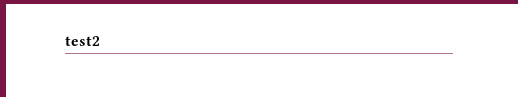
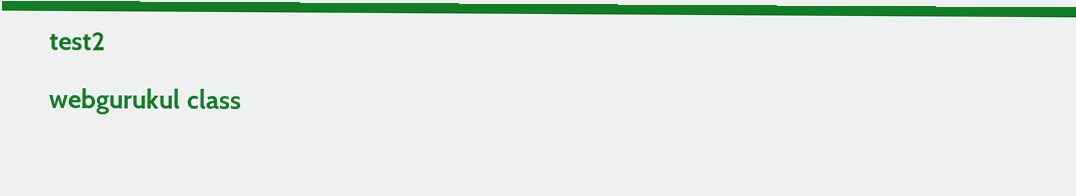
+ webgurukul class

